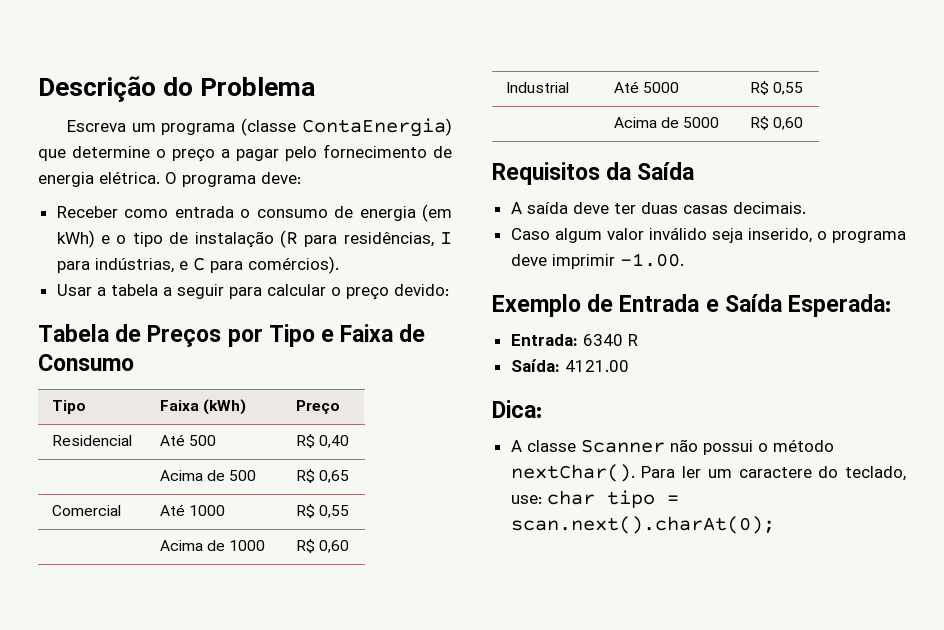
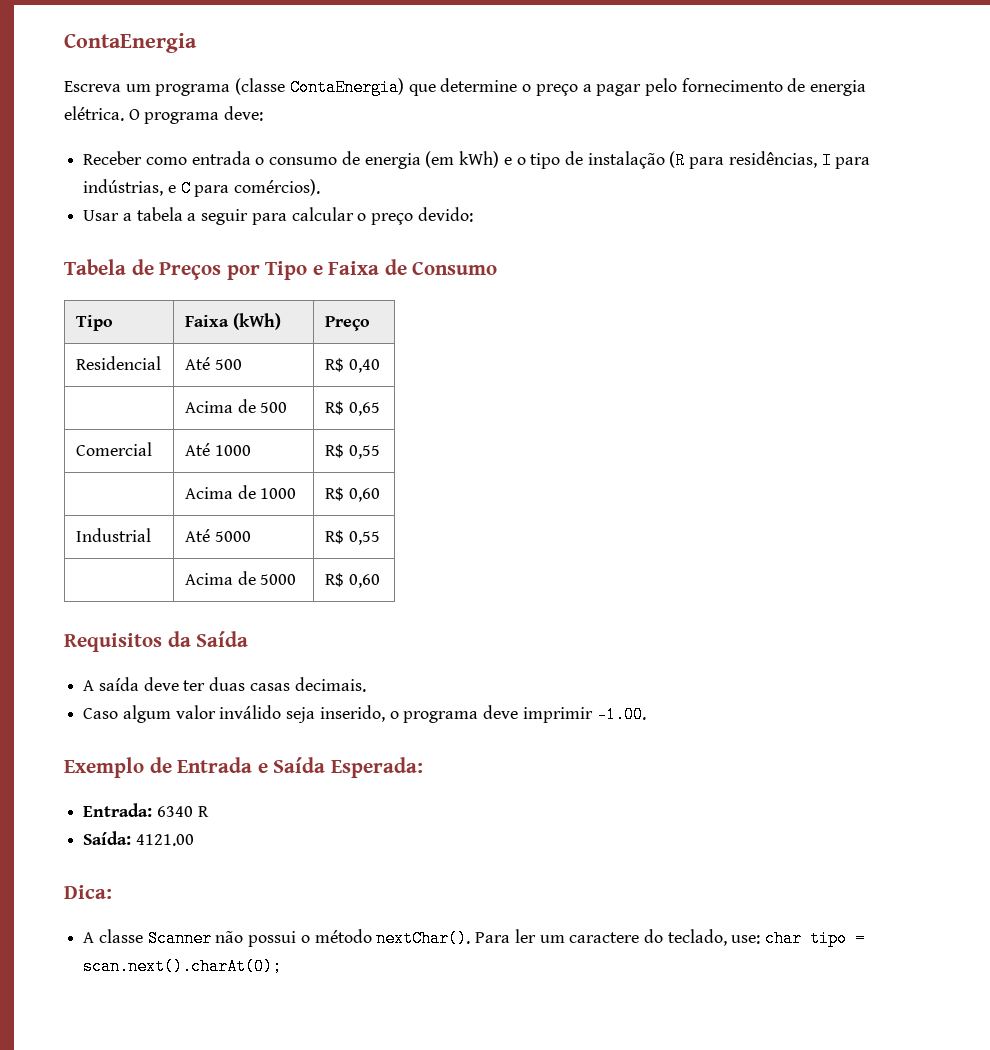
- Descrição do Problema
+ ContaEnergia

